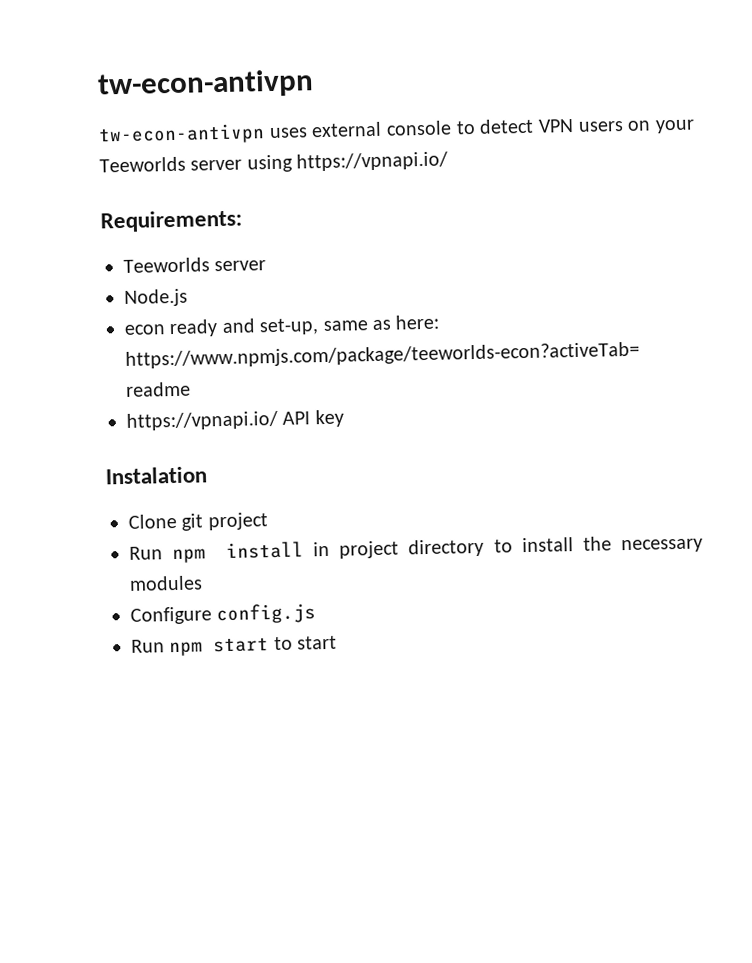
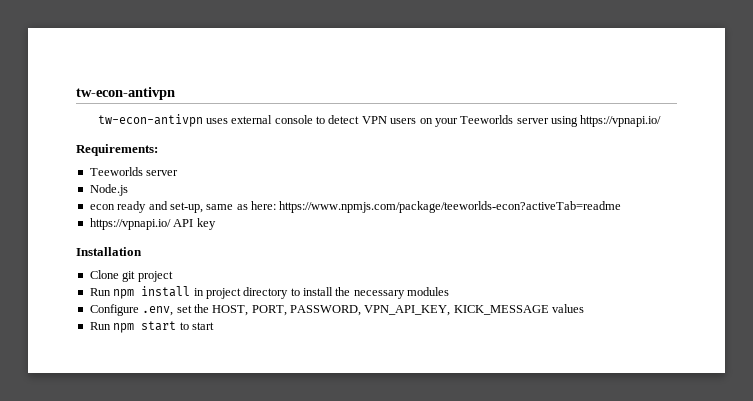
- Instalation
+ Installation
- Configure config.js
+ Configure .env, set the HOST, PORT, PASSWORD, VPN_API_KEY, KICK_MESSAGE values

